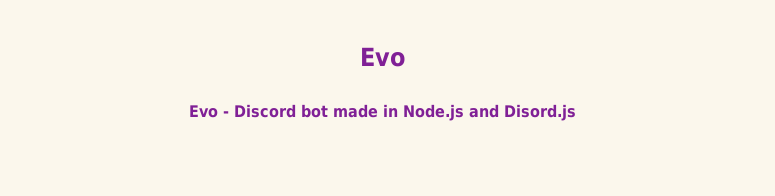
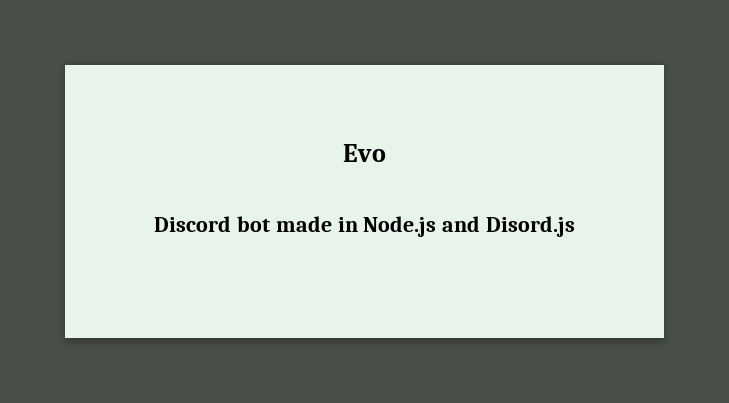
- Evo - Discord bot made in Node.js and Disord.js
+ Discord bot made in Node.js and Disord.js

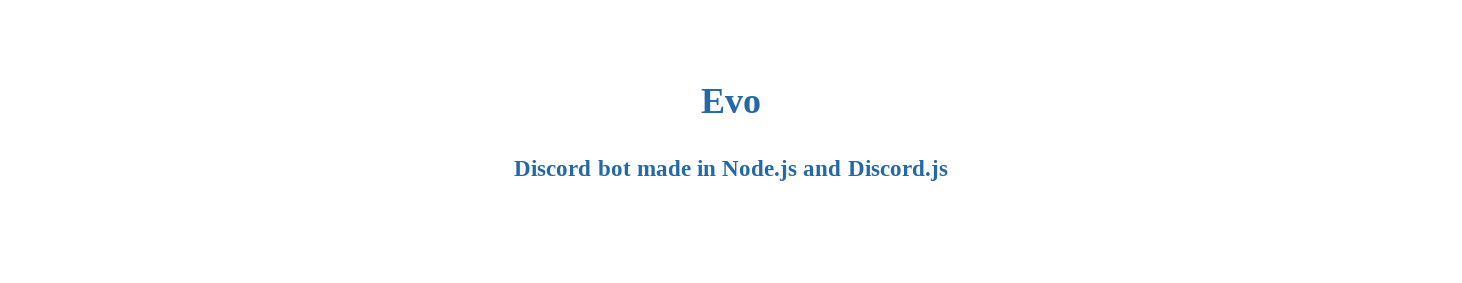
- Discord bot made in Node.js and Disord.js
+ Discord bot made in Node.js and Discord.js

